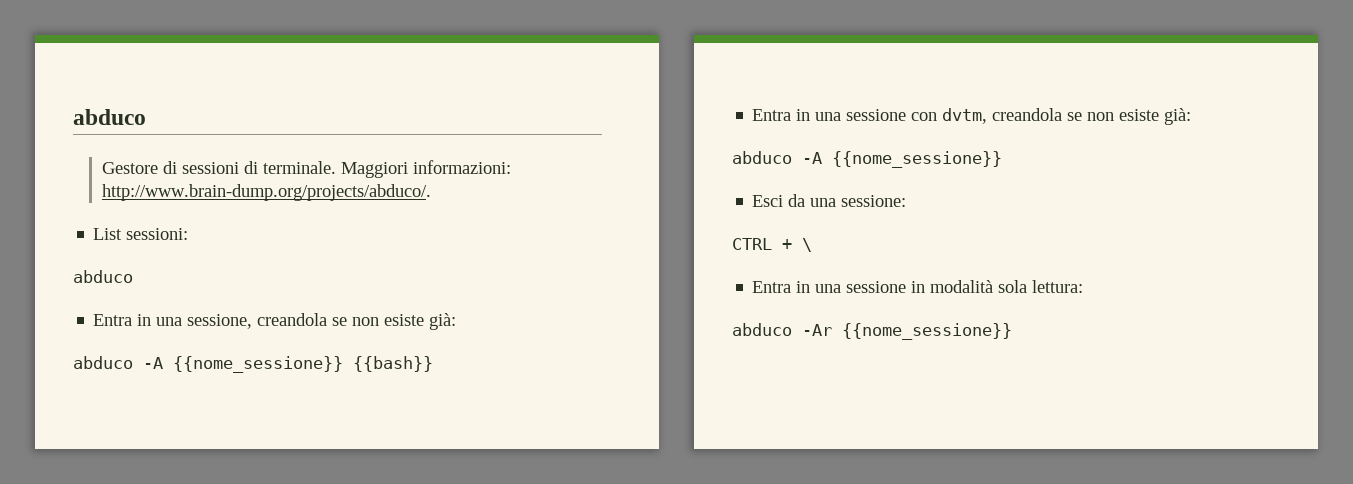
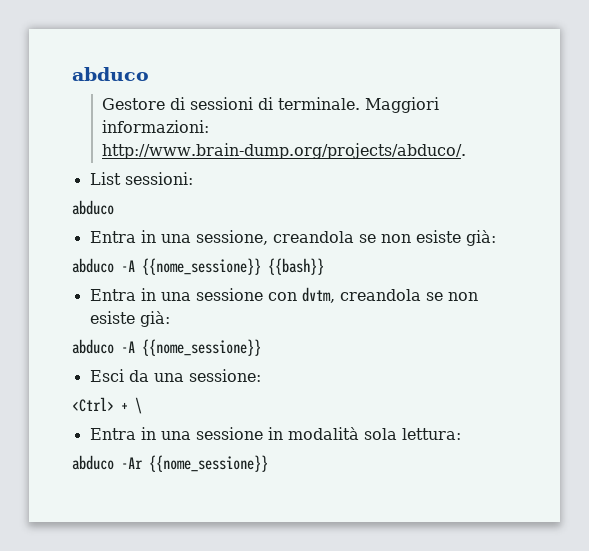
- CTRL + \
+ <Ctrl> + \

